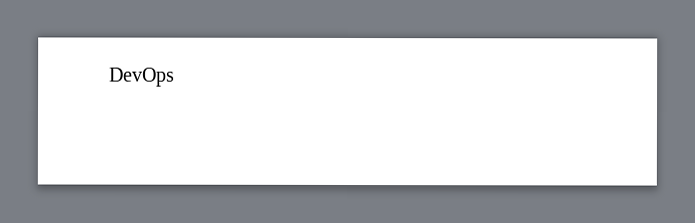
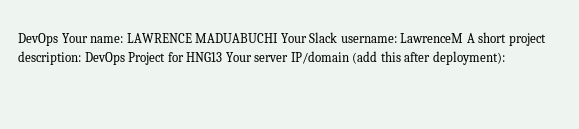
- DevOps
+ DevOps Your name: LAWRENCE MADUABUCHI Your Slack username: LawrenceM A short project description: DevOps Project for HNG13 Your server IP/domain (add this after deployment):

